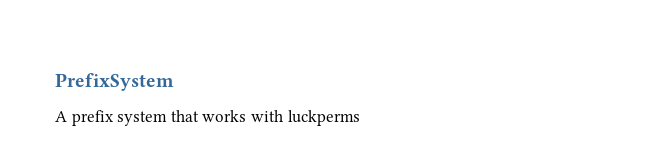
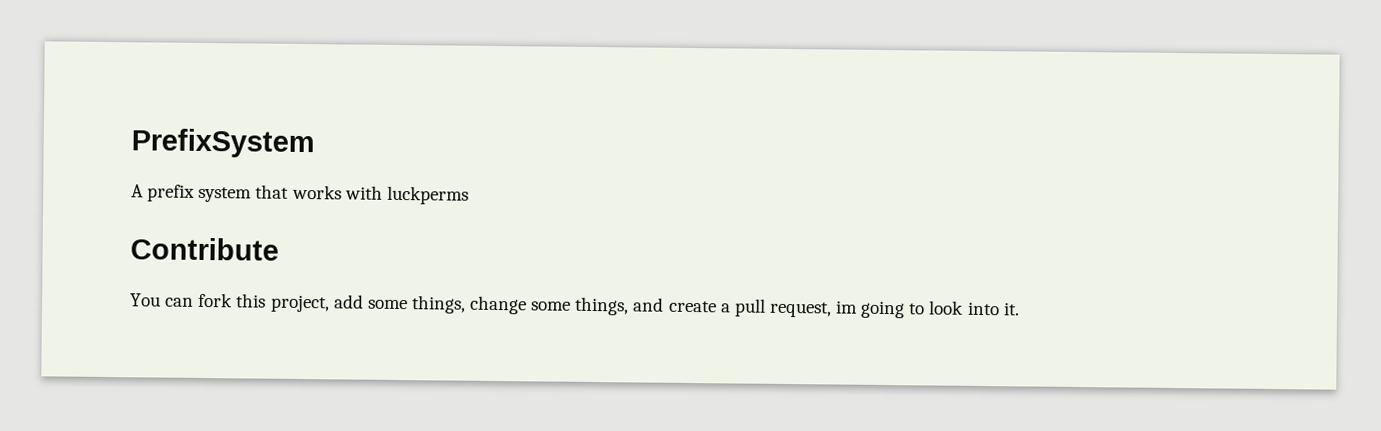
+ Contribute
+ You can fork this project, add some things, change some things, and create a pull request, im going to look into it.

